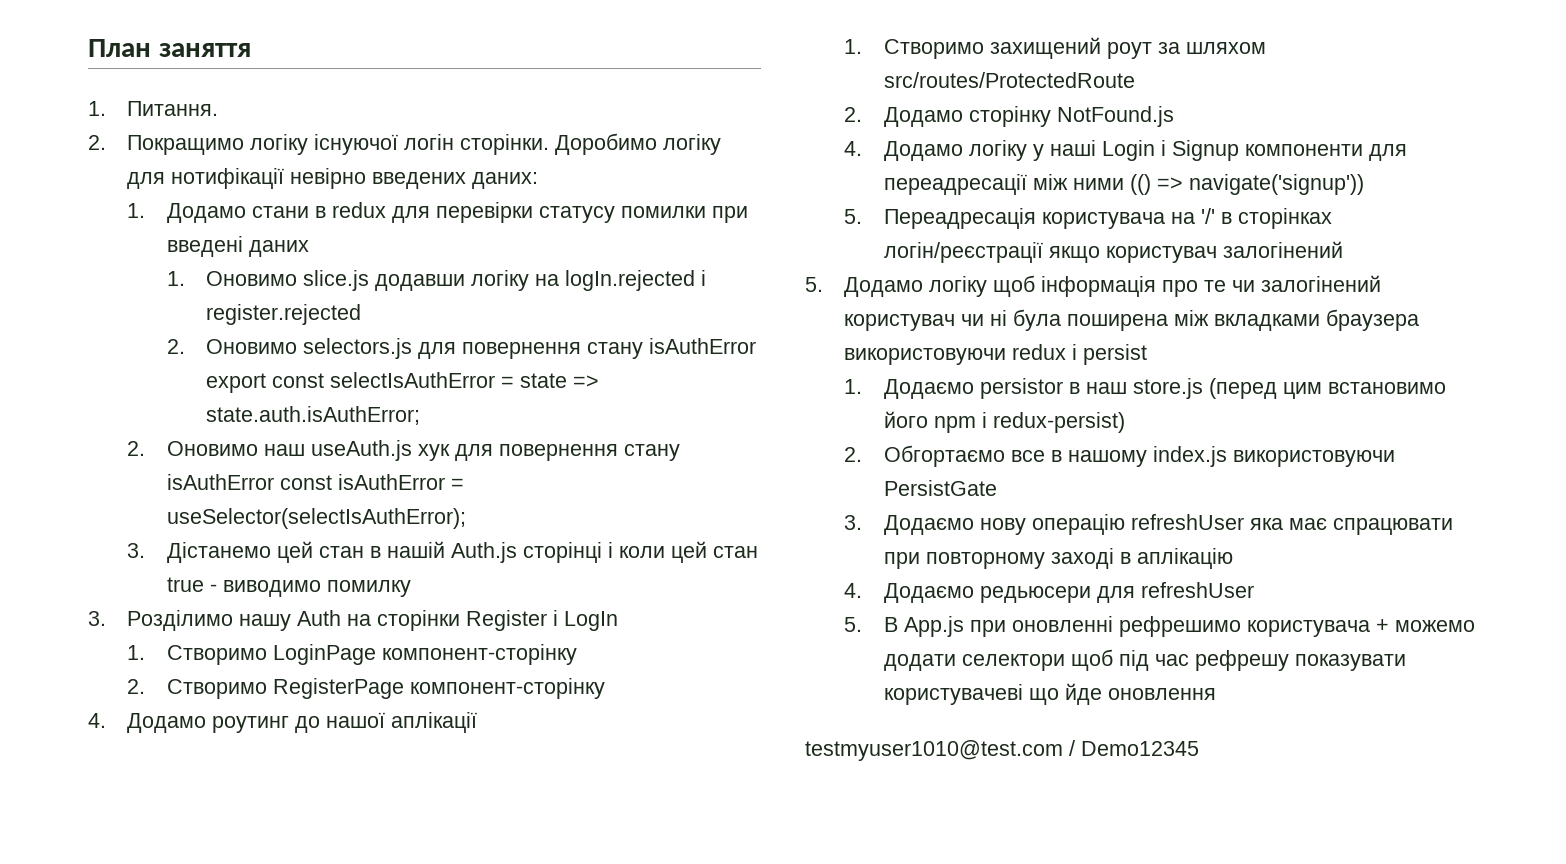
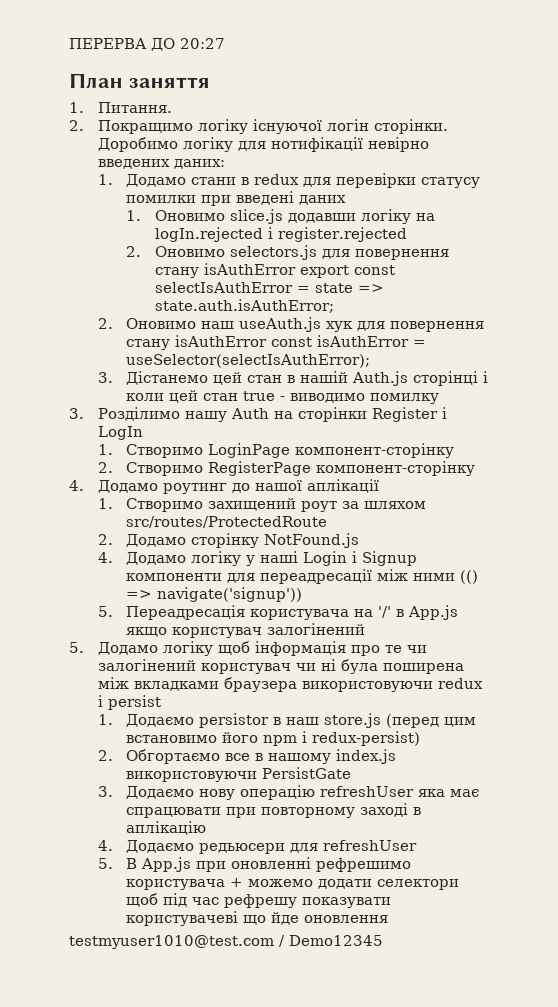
+ ПЕРЕРВА ДО 20:27
- 5. Переадресація користувача на '/' в сторінках логін/реєстрації якщо користувач залогінений
+ 5. Переадресація користувача на '/' в App.js якщо користувач залогінений

